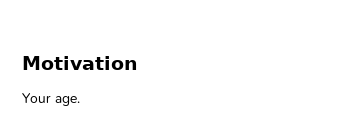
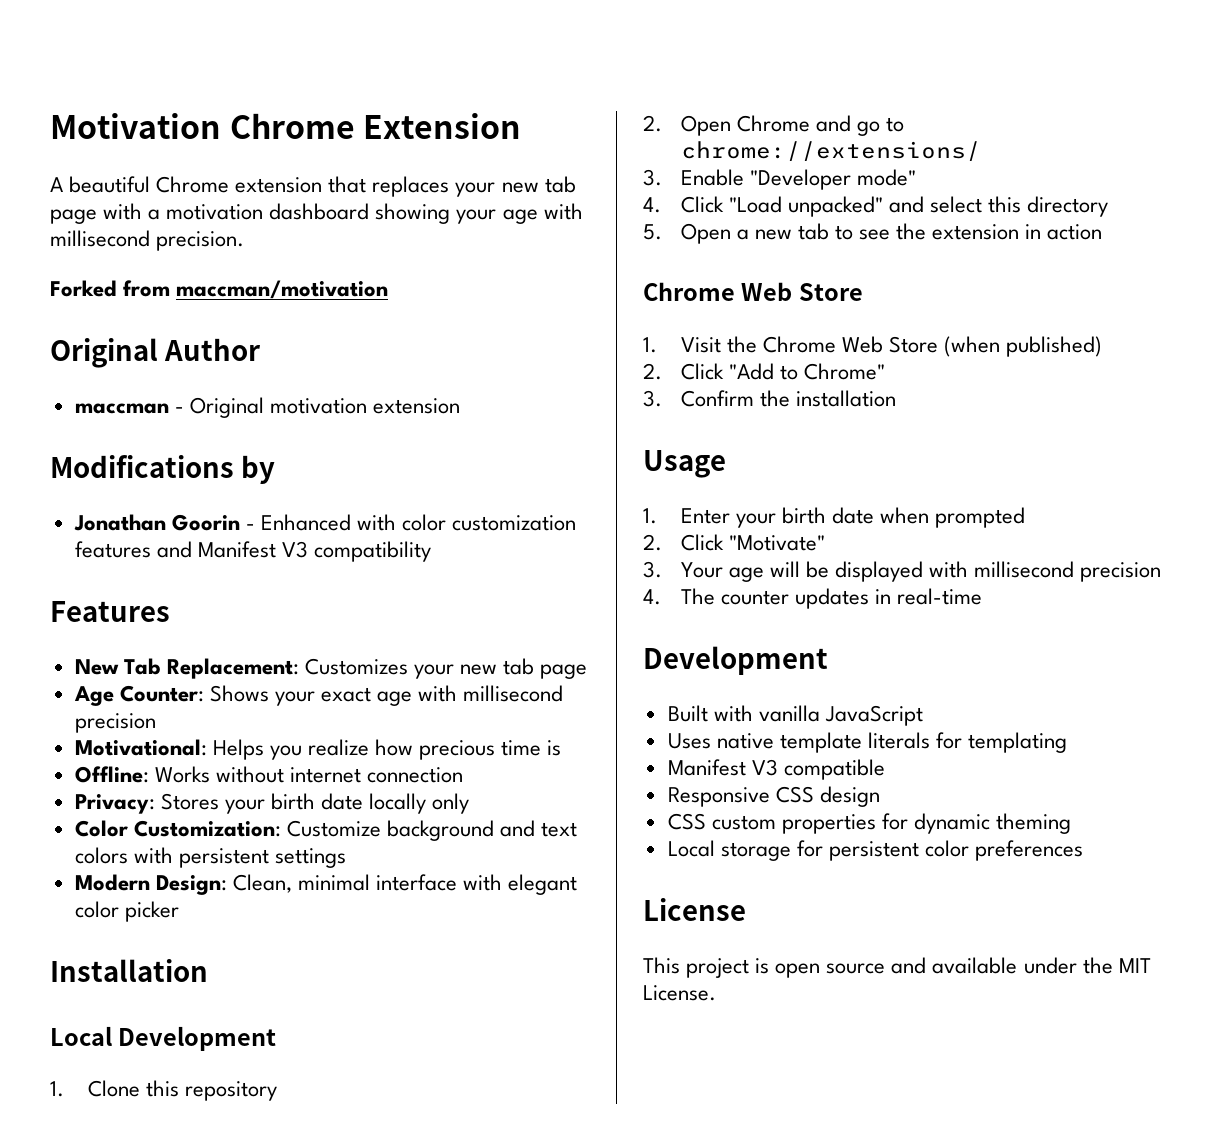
- Motivation
- Your age.
+ Motivation Chrome Extension
+ A beautiful Chrome extension that replaces your new tab page with a motivation dashboard showing your age with millisecond precision.
+ Forked from maccman/motivation
+ Original Author
+ maccman - Original motivation extension
+ Modifications by
+ Jonathan Goorin - Enhanced with color customization features and Manifest V3 compatibility
+ Features
+ New Tab Replacement: Customizes your new tab page
+ Age Counter: Shows your exact age with millisecond precision
+ Motivational: Helps you realize how precious time is
+ Offline: Works without internet connection
+ Privacy: Stores your birth date locally only
+ Color Customization: Customize background and text colors with persistent settings
+ Modern Design: Clean, minimal interface with elegant color picker
+ Installation
+ Local Development
+ 1. Clone this repository
+ 2. Open Chrome and go to chrome://extensions/
+ 3. Enable "Developer mode"
+ 4. Click "Load unpacked" and select this directory
+ 5. Open a new tab to see the extension in action
+ Chrome Web Store
+ 1. Visit the Chrome Web Store (when published)
+ 2. Click "Add to Chrome"
+ 3. Confirm the installation
+ Usage
+ 1. Enter your birth date when prompted
+ 2. Click "Motivate"
+ 3. Your age will be displayed with millisecond precision
+ 4. The counter updates in real-time
+ Development
+ Built with vanilla JavaScript
+ Uses native template literals for templating
+ Manifest V3 compatible
+ Responsive CSS design
+ CSS custom properties for dynamic theming
+ Local storage for persistent color preferences
+ License
+ This project is open source and available under the MIT License.

